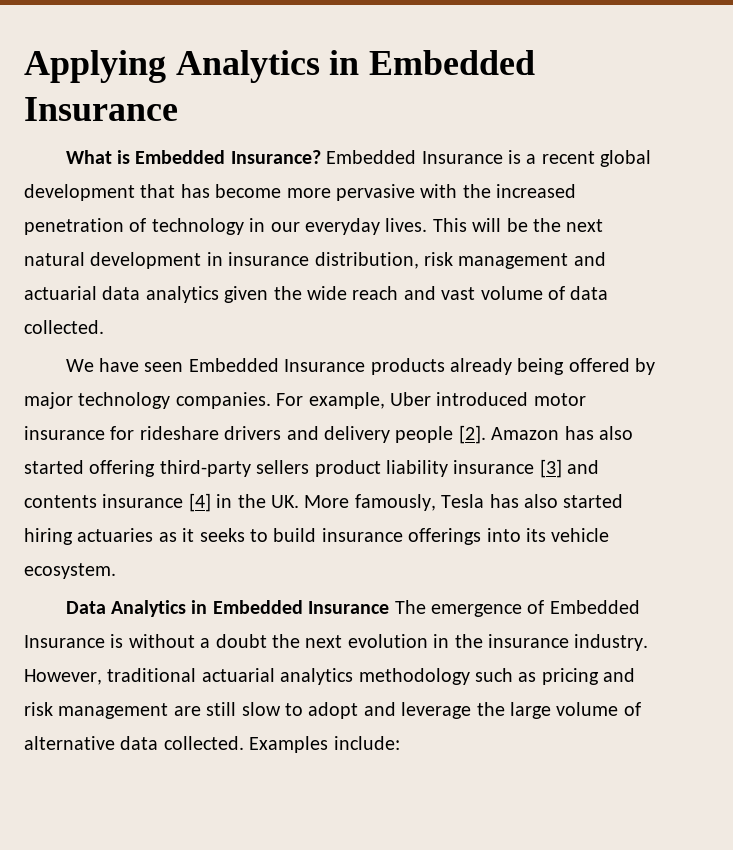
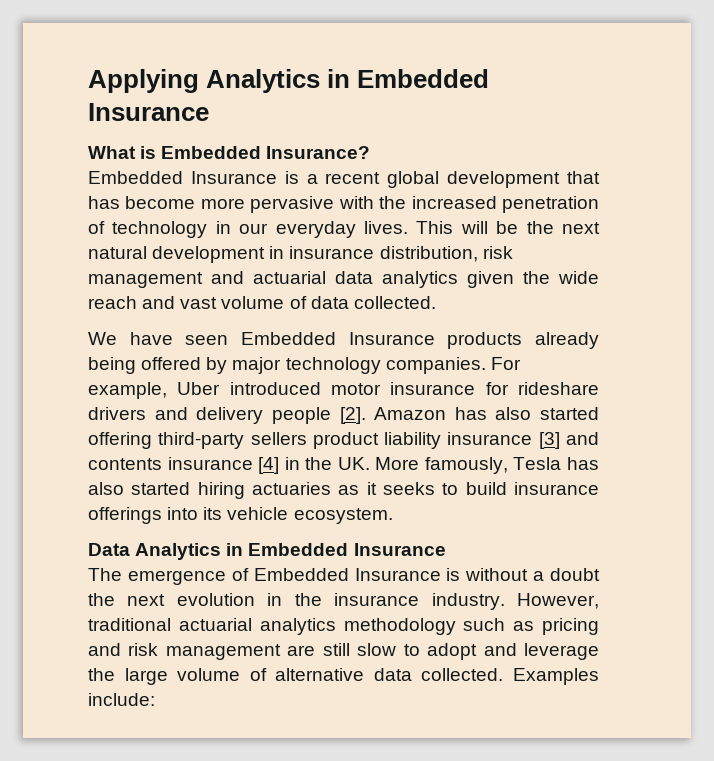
- What is Embedded Insurance? Embedded Insurance is a recent global development that has become more pervasive with the increased penetration of technology in our everyday lives.
+ What is Embedded Insurance?
+ Embedded Insurance is a recent global development that has become more pervasive with the increased penetration of technology in our everyday lives.
- Data Analytics in Embedded Insurance The emergence of Embedded Insurance is without a doubt the next evolution in the insurance industry.
+ Data Analytics in Embedded Insurance
+ The emergence of Embedded Insurance is without a doubt the next evolution in the insurance industry.

